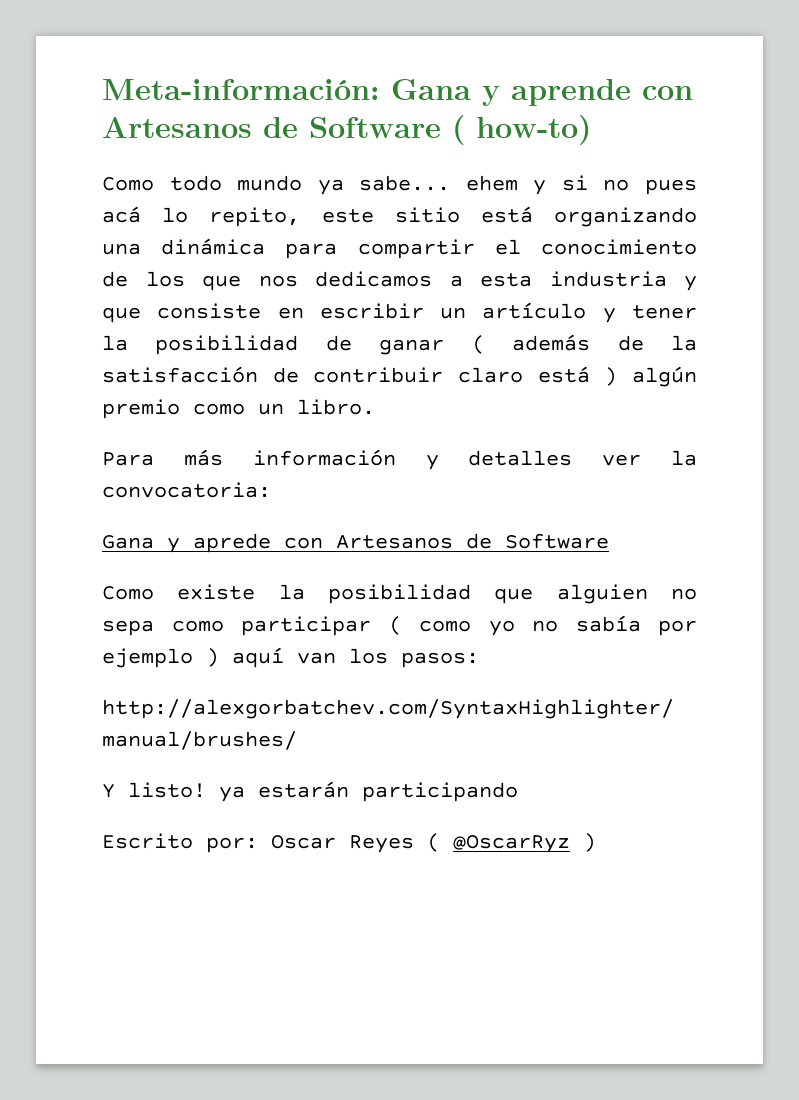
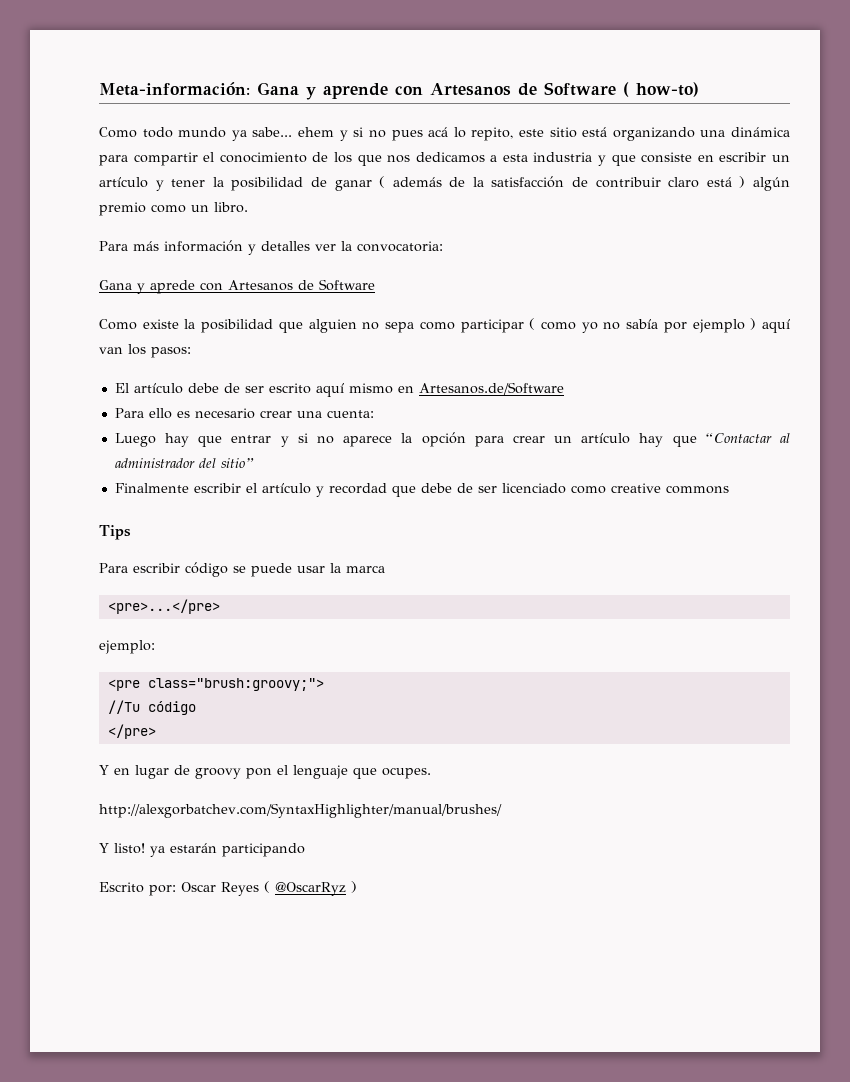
+ El artículo debe de ser escrito aquí mismo en Artesanos.de/Software
+ Para ello es necesario crear una cuenta:
+ Luego hay que entrar y si no aparece la opción para crear un artículo hay que “Contactar al administrador del sitio”
+ Finalmente escribir el artículo y recordad que debe de ser licenciado como creative commons
+ Tips
+ Para escribir código se puede usar la marca
+ <pre>...</pre>
+ ejemplo:
+ <pre class="brush:groovy;">
+ //Tu código
+ </pre>
+ Y en lugar de groovy pon el lenguaje que ocupes.

